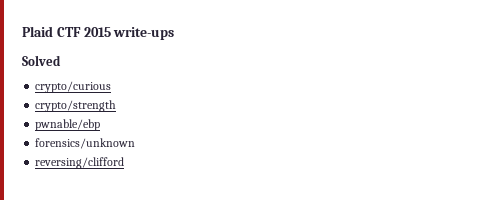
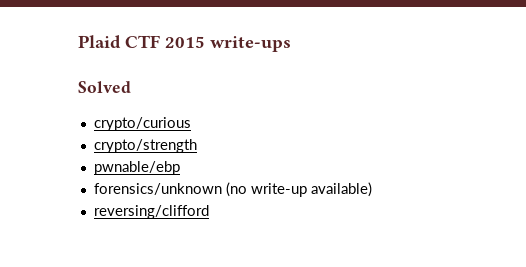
- forensics/unknown
+ forensics/unknown (no write-up available)

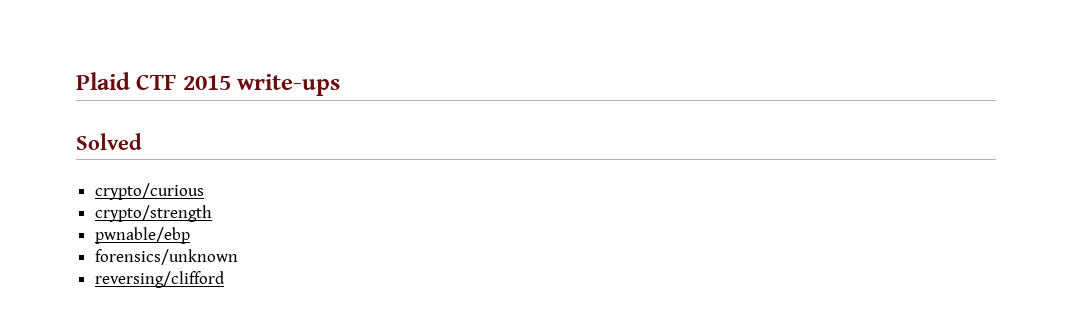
- forensics/unknown (no write-up available)
+ forensics/unknown

